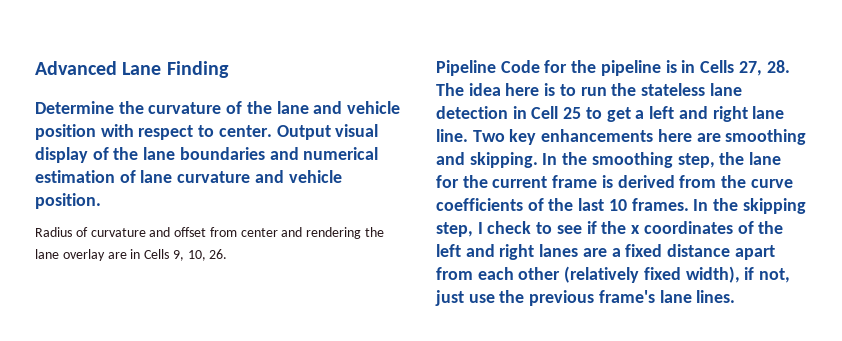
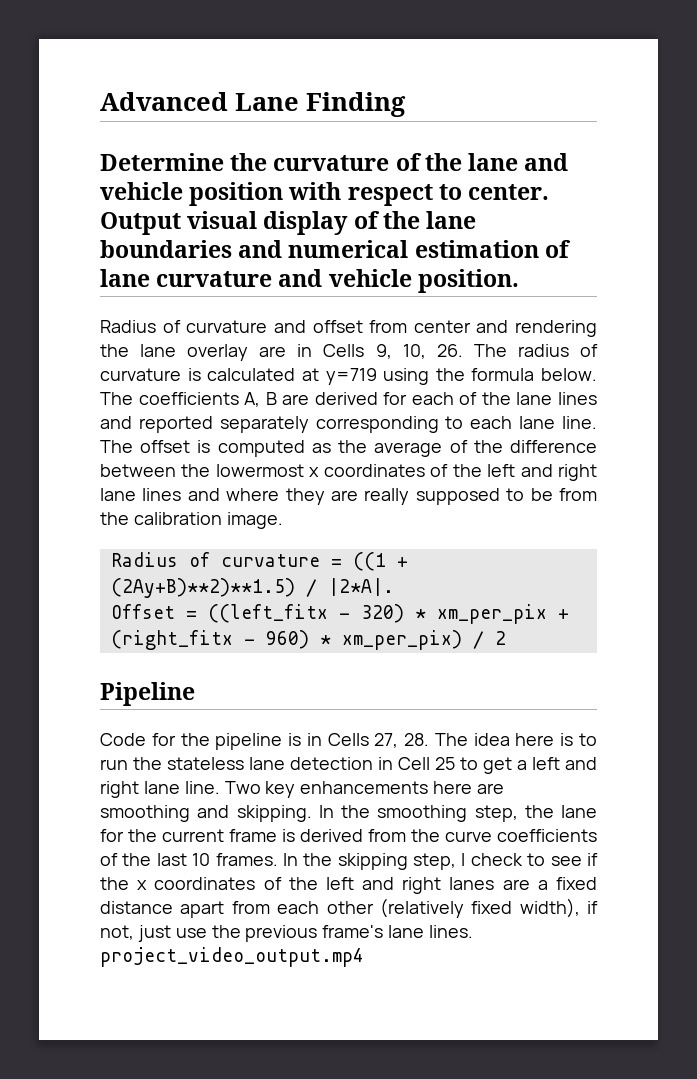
- Radius of curvature and offset from center and rendering the lane overlay are in Cells 9, 10, 26.
+ Radius of curvature and offset from center and rendering the lane overlay are in Cells 9, 10, 26. The radius of curvature is calculated at y=719 using the formula below. The coefficients A, B are derived for each of the lane lines and reported separately corresponding to each lane line. The offset is computed as the average of the difference between the lowermost x coordinates of the left and right lane lines and where they are really supposed to be from the calibration image.
+ Radius of curvature = ((1 + (2Ay+B)**2)**1.5) / |2*A|.
+ Offset = ((left_fitx - 320) * xm_per_pix + (right_fitx - 960) * xm_per_pix) / 2
- Pipeline Code for the pipeline is in Cells 27, 28. The idea here is to run the stateless lane detection in Cell 25 to get a left and right lane line.
+ Pipeline
+ Code for the pipeline is in Cells 27, 28. The idea here is to run the stateless lane detection in Cell 25 to get a left and right lane line.
- In the skipping step, I check to see if the x coordinates of the left and right lanes are a fixed distance apart from each other (relatively fixed width), if not, just use the previous frame's lane lines.
+ In the skipping step, I check to see if the x coordinates of the left and right lanes are a fixed distance apart from each other (relatively fixed width), if not, just use the previous frame's lane lines. project_video_output.mp4

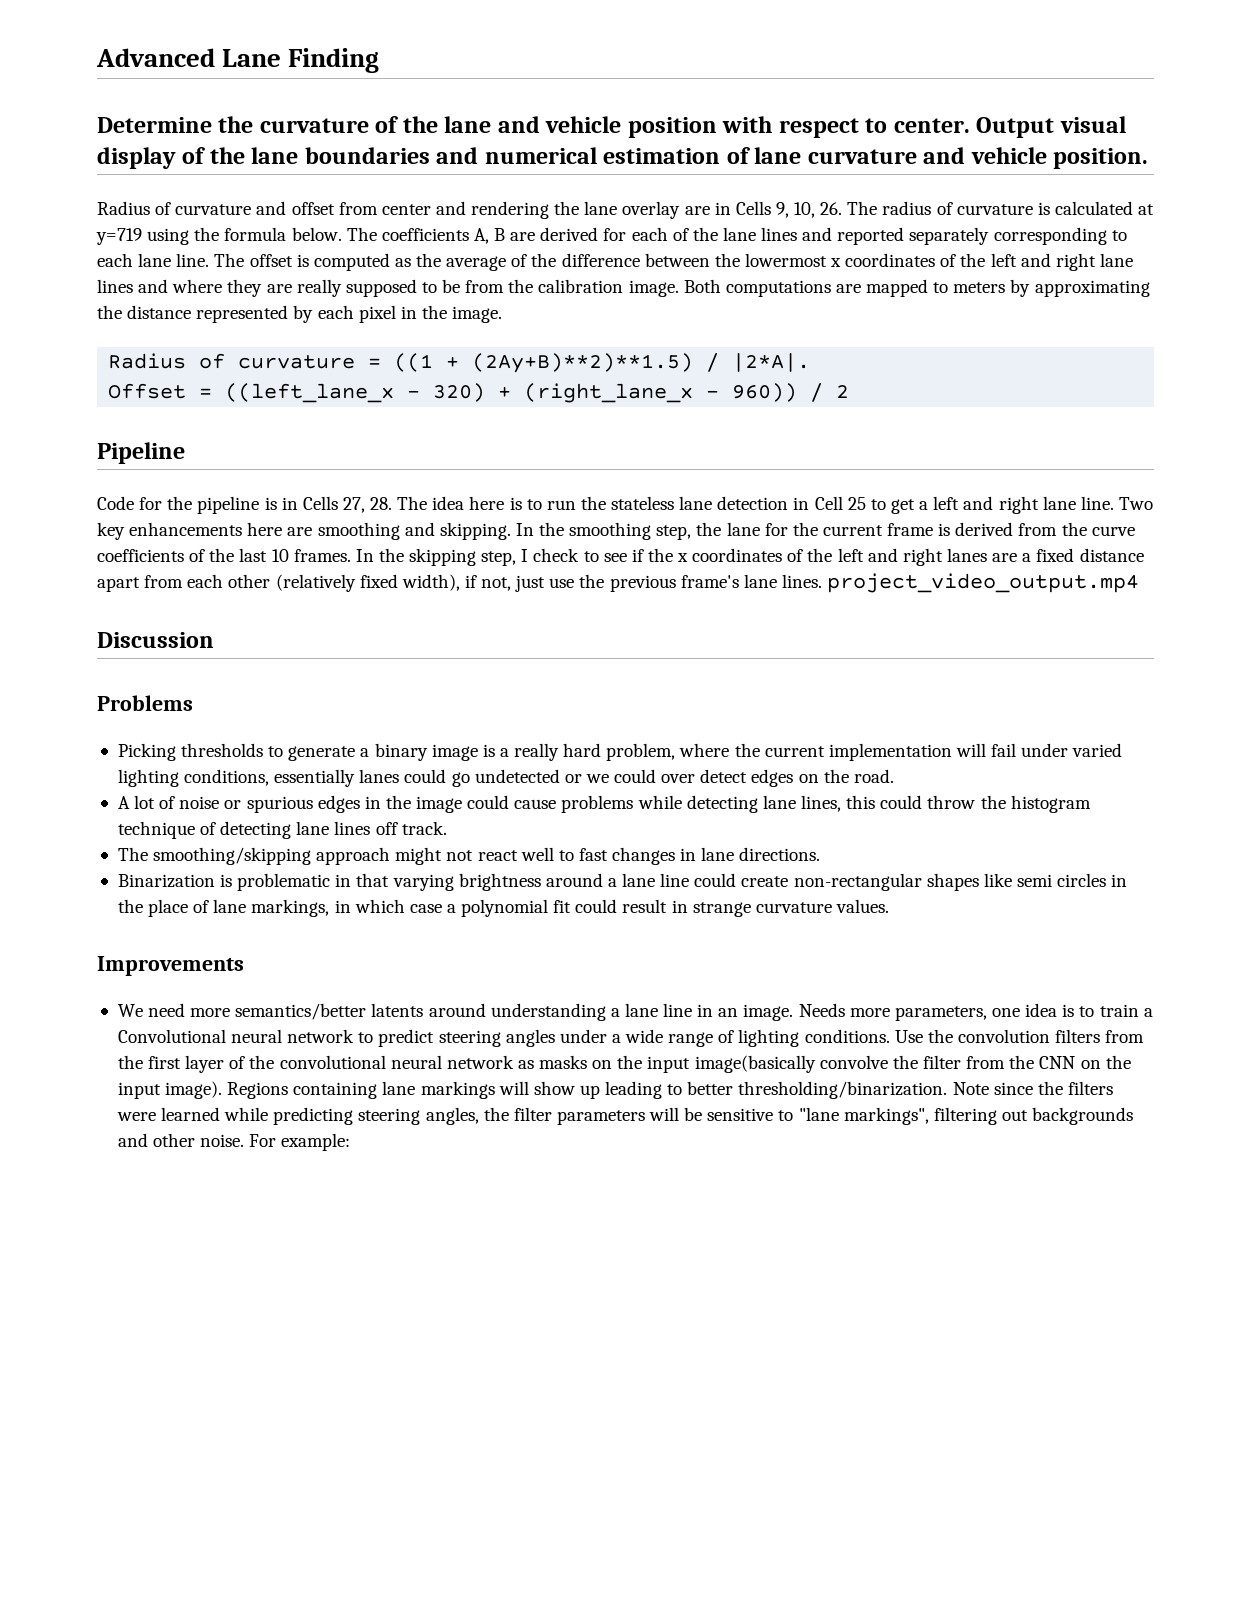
+ Both computations are mapped to meters by approximating the distance represented by each pixel in the image.
- Offset = ((left_fitx - 320) * xm_per_pix + (right_fitx - 960) * xm_per_pix) / 2
+ Offset = ((left_lane_x - 320) + (right_lane_x - 960)) / 2
+ Discussion
+ Problems
+ Picking thresholds to generate a binary image is a really hard problem, where the current implementation will fail under varied lighting conditions, essentially lanes could go undetected or we could over detect edges on the road.
+ A lot of noise or spurious edges in the image could cause problems while detecting lane lines, this could throw the histogram technique of detecting lane lines off track.
+ The smoothing/skipping approach might not react well to fast changes in lane directions.
+ Binarization is problematic in that varying brightness around a lane line could create non-rectangular shapes like semi circles in the place of lane markings, in which case a polynomial fit could result in strange curvature values.
+ Improvements
+ We need more semantics/better latents around understanding a lane line in an image. Needs more parameters, one idea is to train a Convolutional neural network to predict steering angles under a wide range of lighting conditions. Use the convolution filters from the first layer of the convolutional neural network as masks on the input image(basically convolve the filter from the CNN on the input image). Regions containing lane markings will show up leading to better thresholding/binarization. Note since the filters were learned while predicting steering angles, the filter parameters will be sensitive to "lane markings", filtering out backgrounds and other noise. For example:

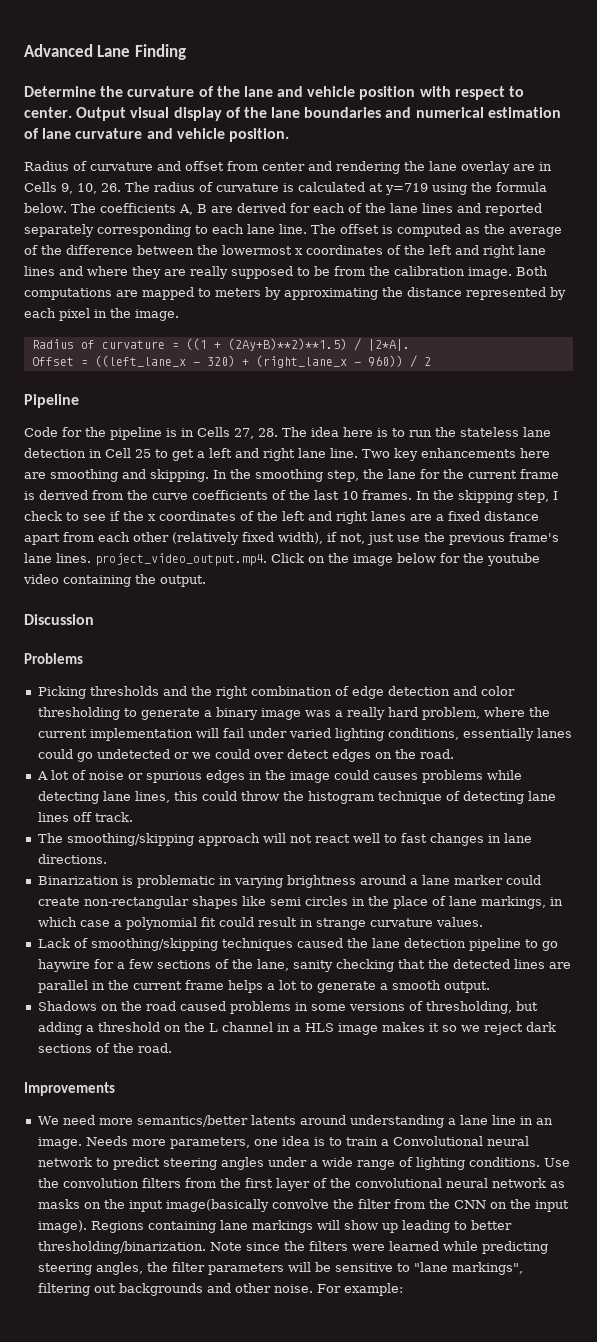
- In the skipping step, I check to see if the x coordinates of the left and right lanes are a fixed distance apart from each other (relatively fixed width), if not, just use the previous frame's lane lines. project_video_output.mp4
+ In the skipping step, I check to see if the x coordinates of the left and right lanes are a fixed distance apart from each other (relatively fixed width), if not, just use the previous frame's lane lines. project_video_output.mp4. Click on the image below for the youtube video containing the output.
  Discussion
  Problems
- Picking thresholds to generate a binary image is a really hard problem, where the current implementation will fail under varied lighting conditions, essentially lanes could go undetected or we could over detect edges on the road.
+ Picking thresholds and the right combination of edge detection and color thresholding to generate a binary image was a really hard problem, where the current implementation will fail under varied lighting conditions, essentially lanes could go undetected or we could over detect edges on the road.
- A lot of noise or spurious edges in the image could cause problems while detecting lane lines, this could throw the histogram technique of detecting lane lines off track.
+ A lot of noise or spurious edges in the image could causes problems while detecting lane lines, this could throw the histogram technique of detecting lane lines off track.
- The smoothing/skipping approach might not react well to fast changes in lane directions.
+ The smoothing/skipping approach will not react well to fast changes in lane directions.
- Binarization is problematic in that varying brightness around a lane line could create non-rectangular shapes like semi circles in the place of lane markings, in which case a polynomial fit could result in strange curvature values.
+ Binarization is problematic in varying brightness around a lane marker could create non-rectangular shapes like semi circles in the place of lane markings, in which case a polynomial fit could result in strange curvature values.
+ Lack of smoothing/skipping techniques caused the lane detection pipeline to go haywire for a few sections of the lane, sanity checking that the detected lines are parallel in the current frame helps a lot to generate a smooth output.
+ Shadows on the road caused problems in some versions of thresholding, but adding a threshold on the L channel in a HLS image makes it so we reject dark sections of the road.

